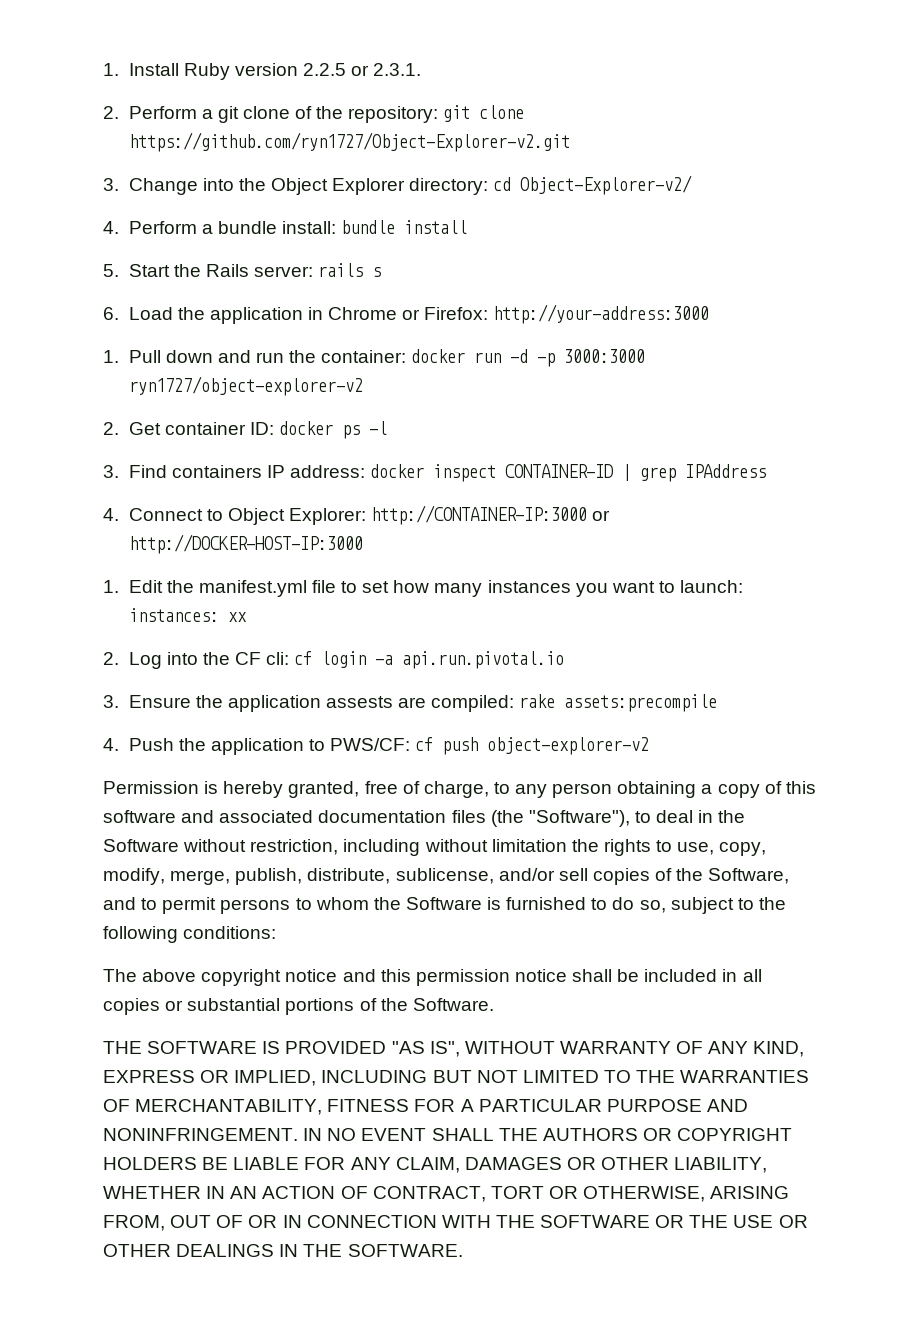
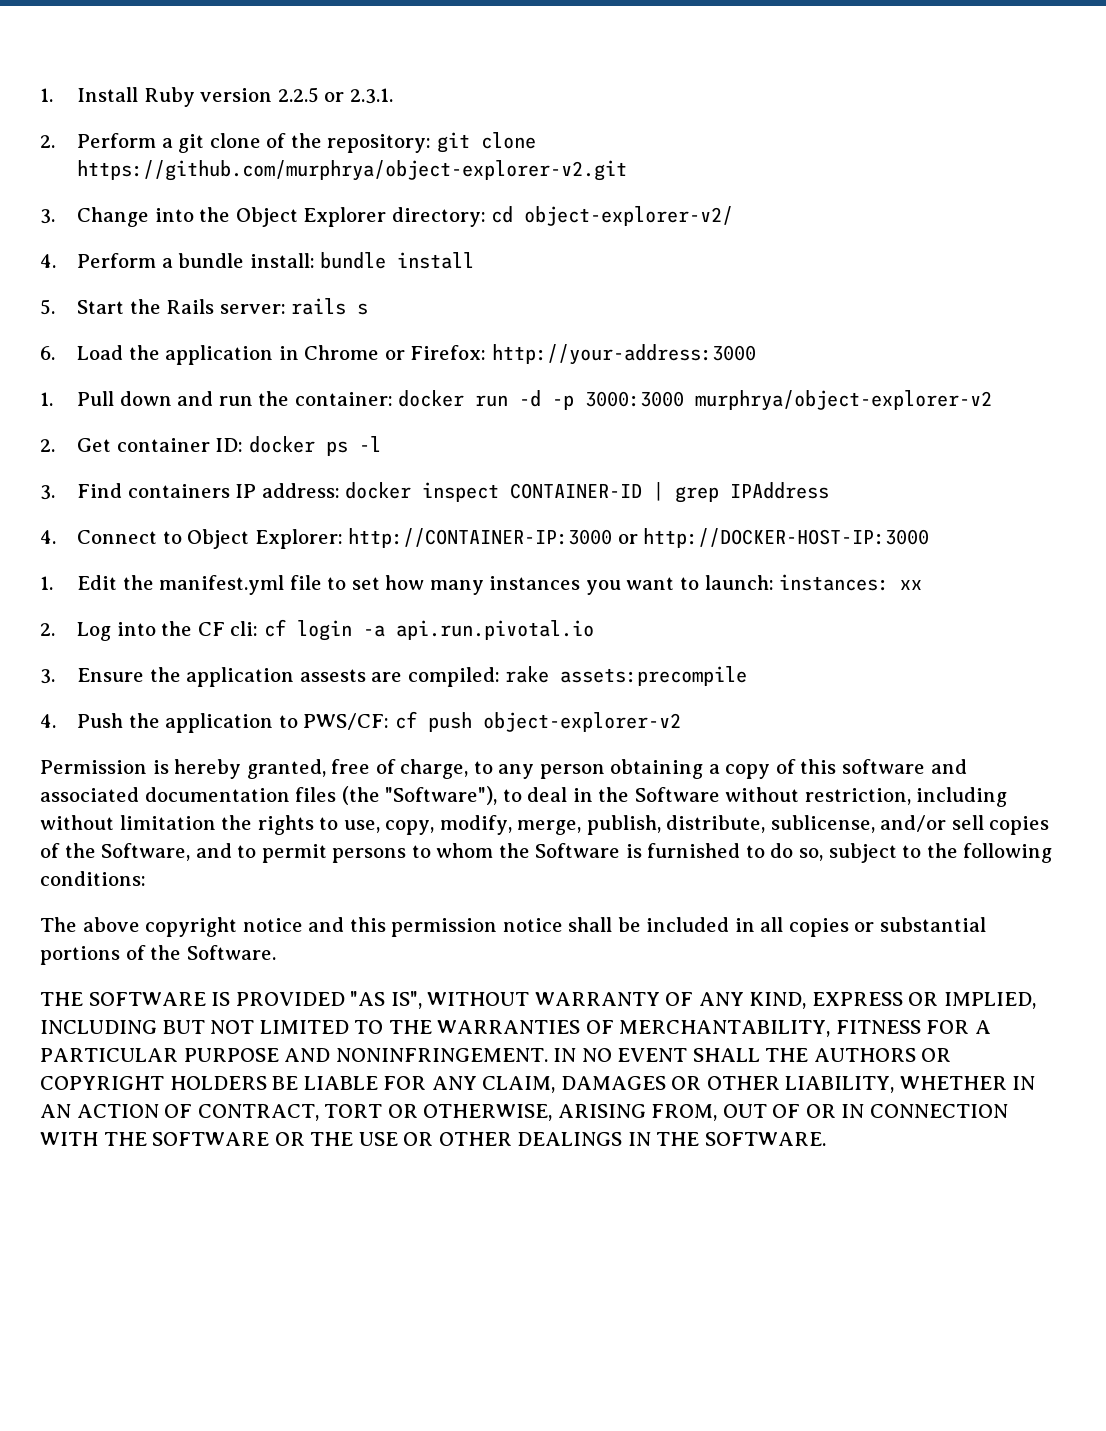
- 2. Perform a git clone of the repository: git clone https://github.com/ryn1727/Object-Explorer-v2.git
+ 2. Perform a git clone of the repository: git clone https://github.com/murphrya/object-explorer-v2.git
- 3. Change into the Object Explorer directory: cd Object-Explorer-v2/
+ 3. Change into the Object Explorer directory: cd object-explorer-v2/
- 1. Pull down and run the container: docker run -d -p 3000:3000 ryn1727/object-explorer-v2
+ 1. Pull down and run the container: docker run -d -p 3000:3000 murphrya/object-explorer-v2

